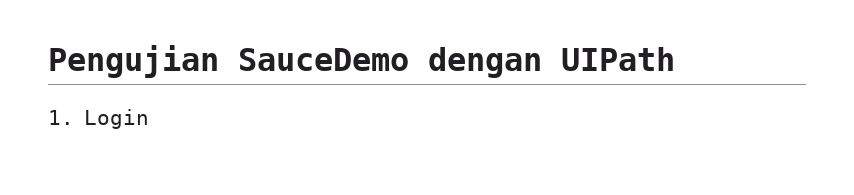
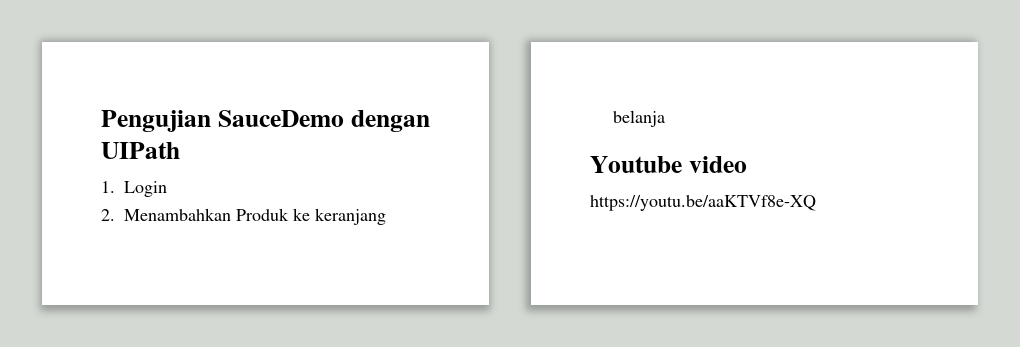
+ 2. Menambahkan Produk ke keranjang belanja
+ Youtube video
+ https://youtu.be/aaKTVf8e-XQ

